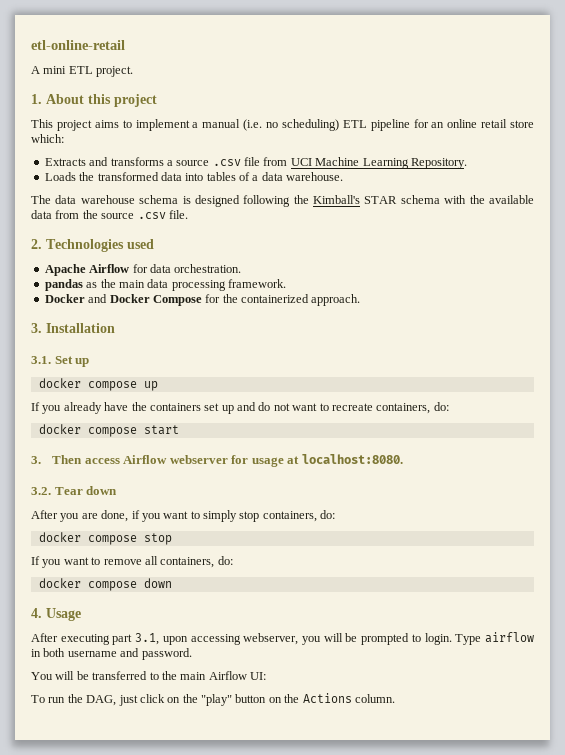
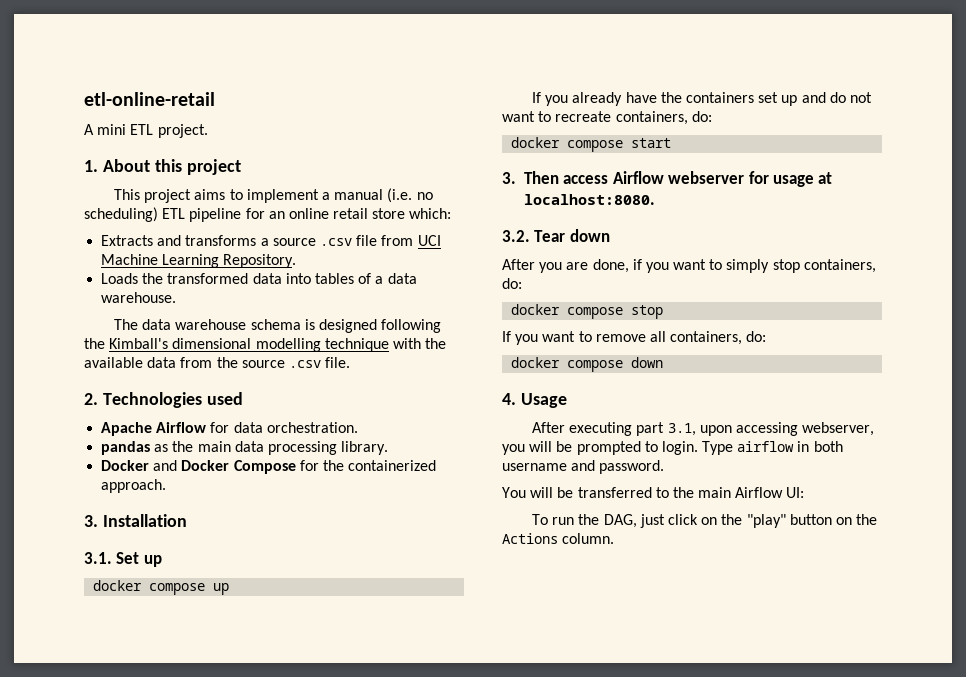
- The data warehouse schema is designed following the Kimball's STAR schema with the available data from the source .csv file.
+ The data warehouse schema is designed following the Kimball's dimensional modelling technique with the available data from the source .csv file.
- pandas as the main data processing framework.
+ pandas as the main data processing library.

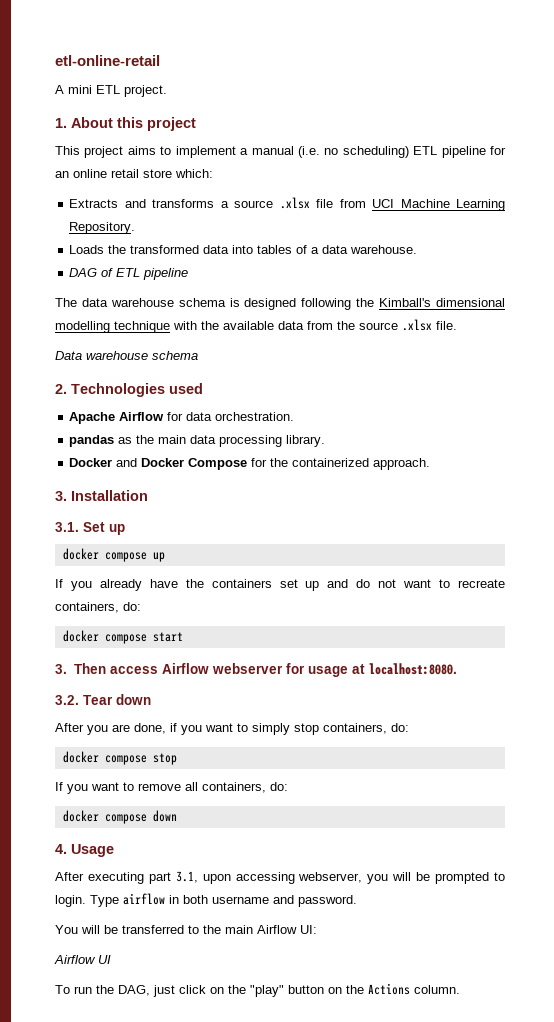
- Extracts and transforms a source .csv file from UCI Machine Learning Repository.
+ Extracts and transforms a source .xlsx file from UCI Machine Learning Repository.
+ DAG of ETL pipeline
- The data warehouse schema is designed following the Kimball's dimensional modelling technique with the available data from the source .csv file.
+ The data warehouse schema is designed following the Kimball's dimensional modelling technique with the available data from the source .xlsx file.
+ Data warehouse schema
+ Airflow UI

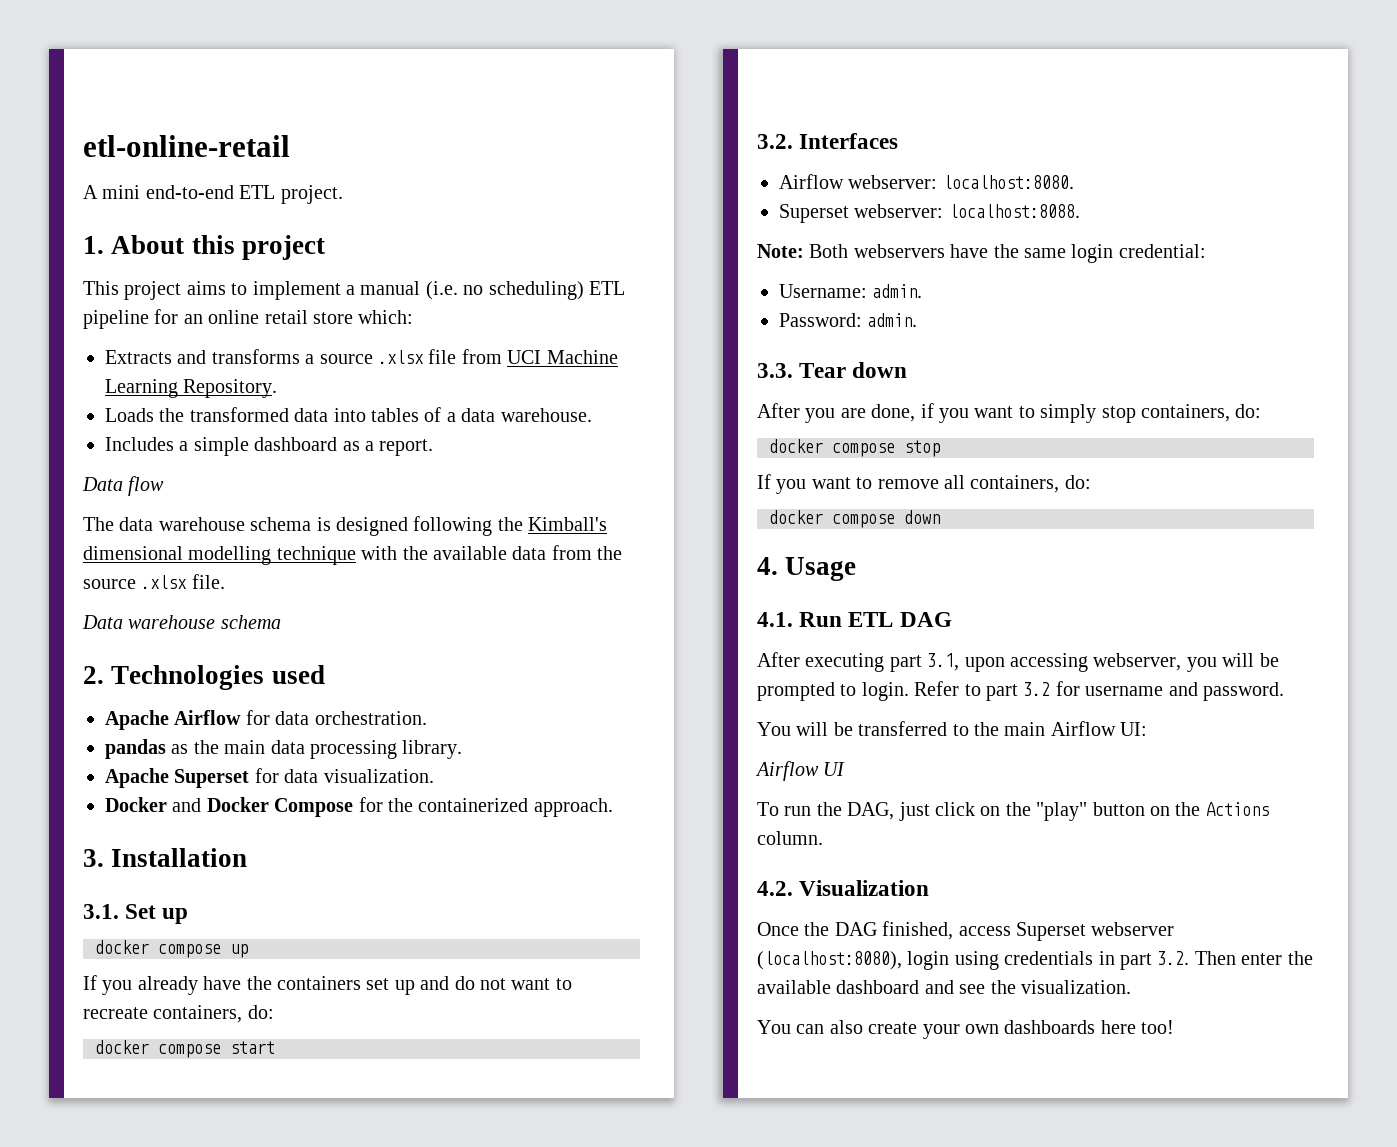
- A mini ETL project.
+ A mini end-to-end ETL project.
- DAG of ETL pipeline
+ Includes a simple dashboard as a report.
+ Data flow
+ Apache Superset for data visualization.
- 3. Then access Airflow webserver for usage at localhost:8080.
- 3.2. Tear down
+ 3.2. Interfaces
+ Airflow webserver: localhost:8080.
+ Superset webserver: localhost:8088.
+ Note: Both webservers have the same login credential:
+ Username: admin.
+ Password: admin.
+ 3.3. Tear down
+ 4.1. Run ETL DAG
- Type airflow in both username and password.
+ Refer to part 3.2 for username and password.
+ 4.2. Visualization
+ Once the DAG finished, access Superset webserver (localhost:8080), login using credentials in part 3.2. Then enter the available dashboard and see the visualization.
+ You can also create your own dashboards here too!

